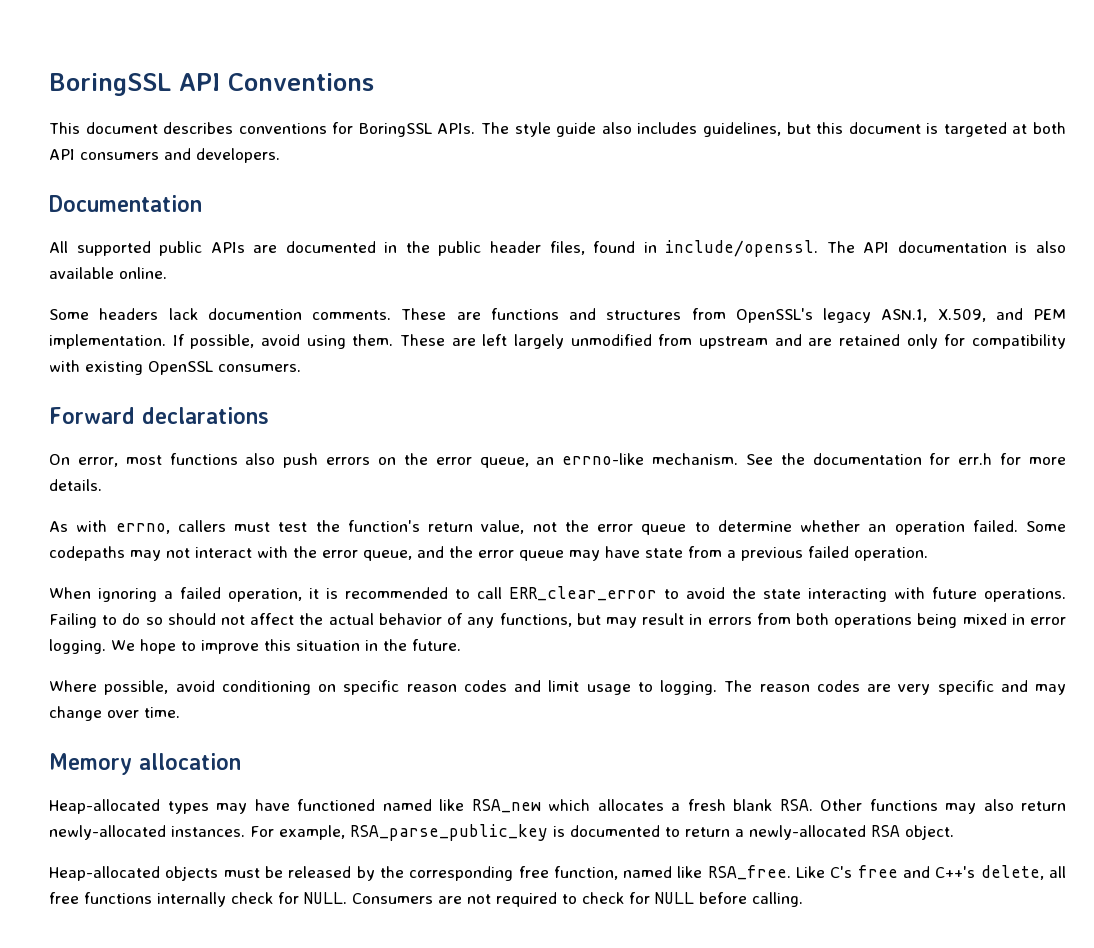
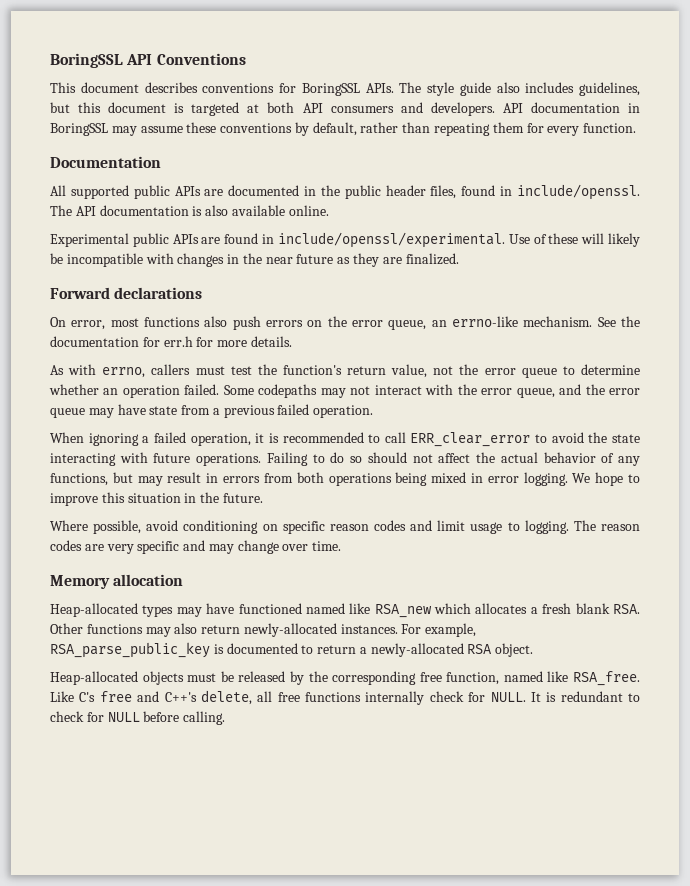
+ API documentation in BoringSSL may assume these conventions by default, rather than repeating them for every function.
- Some headers lack documention comments. These are functions and structures from OpenSSL's legacy ASN.1, X.509, and PEM implementation. If possible, avoid using them. These are left largely unmodified from upstream and are retained only for compatibility with existing OpenSSL consumers.
+ Experimental public APIs are found in include/openssl/experimental. Use of these will likely be incompatible with changes in the near future as they are finalized.
- Consumers are not required to check for NULL before calling.
+ It is redundant to check for NULL before calling.

